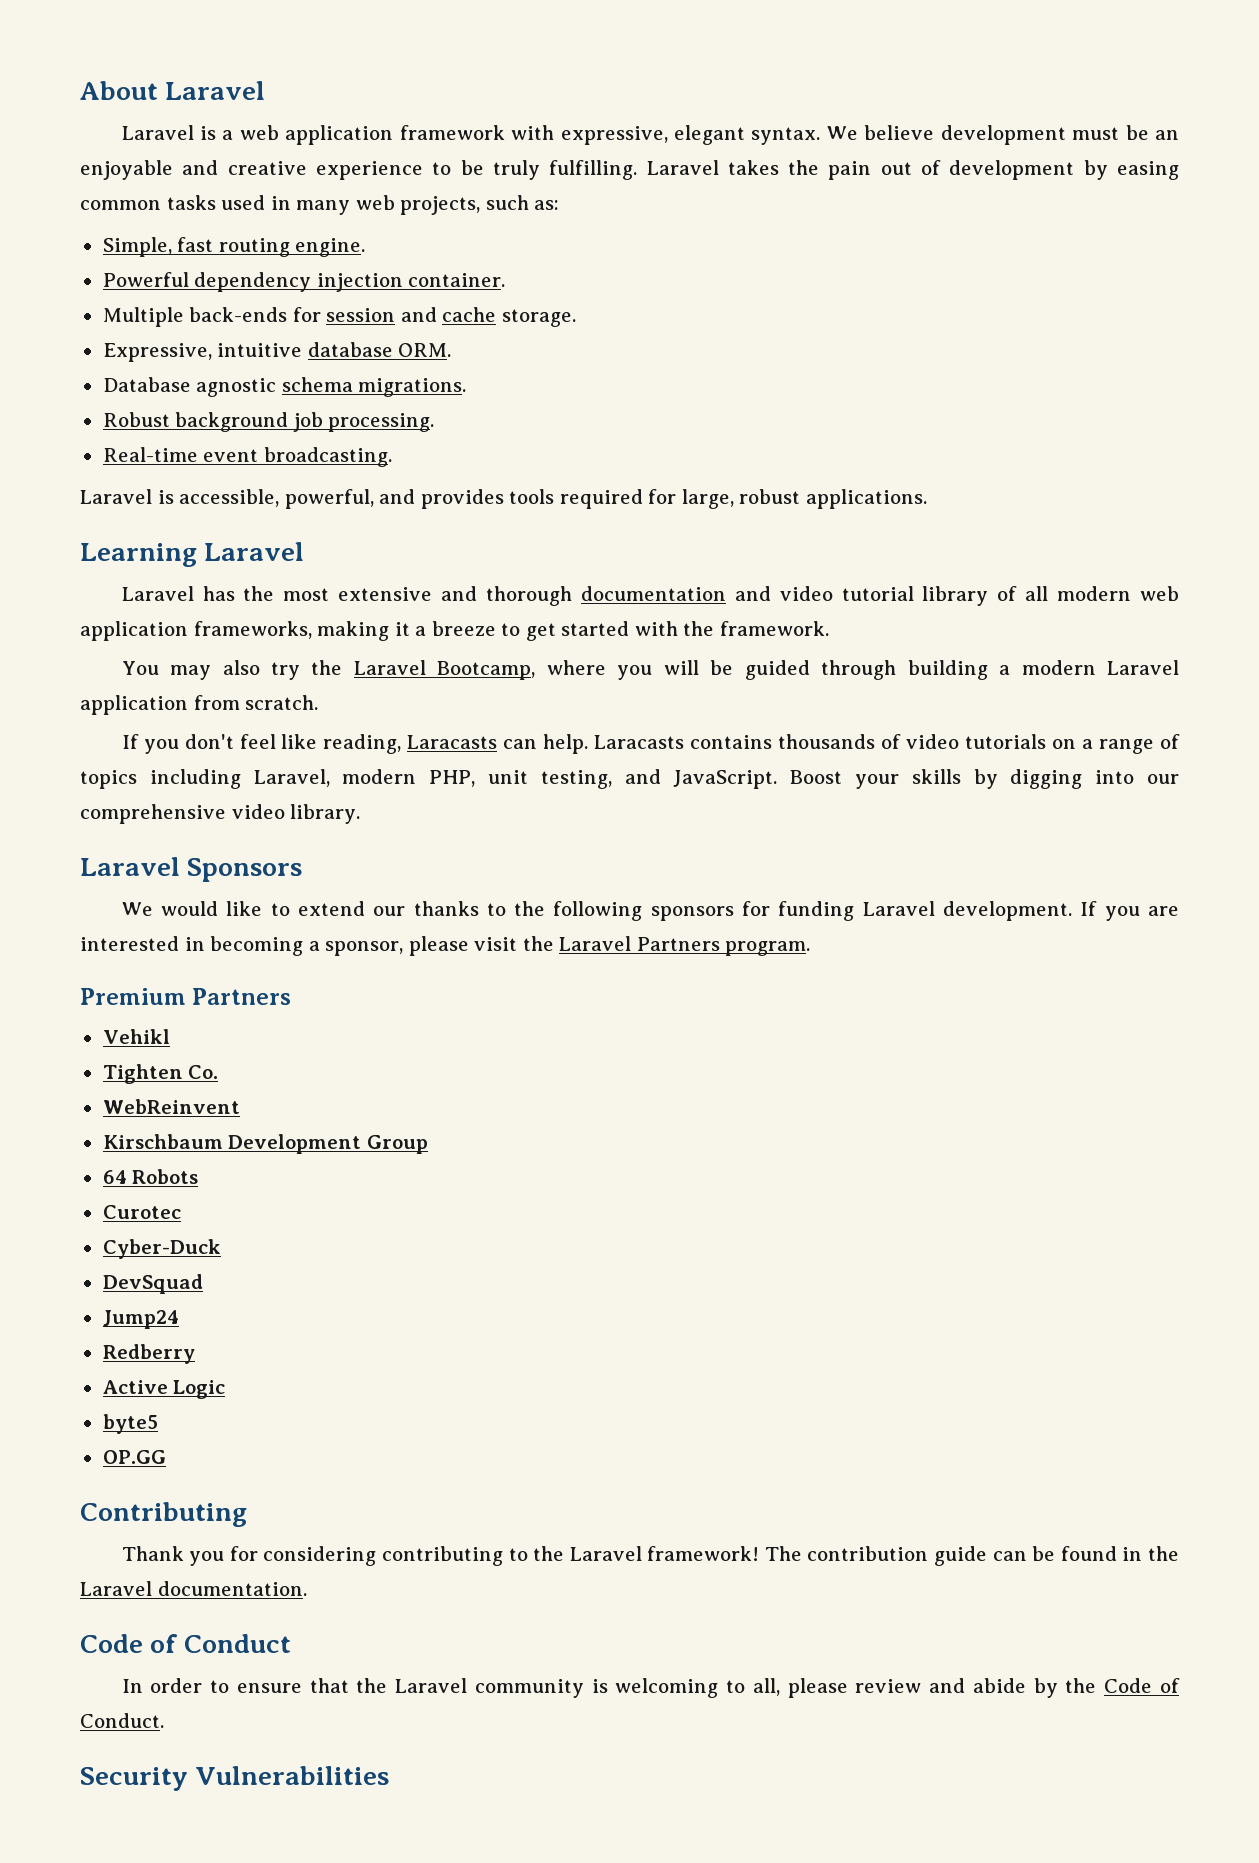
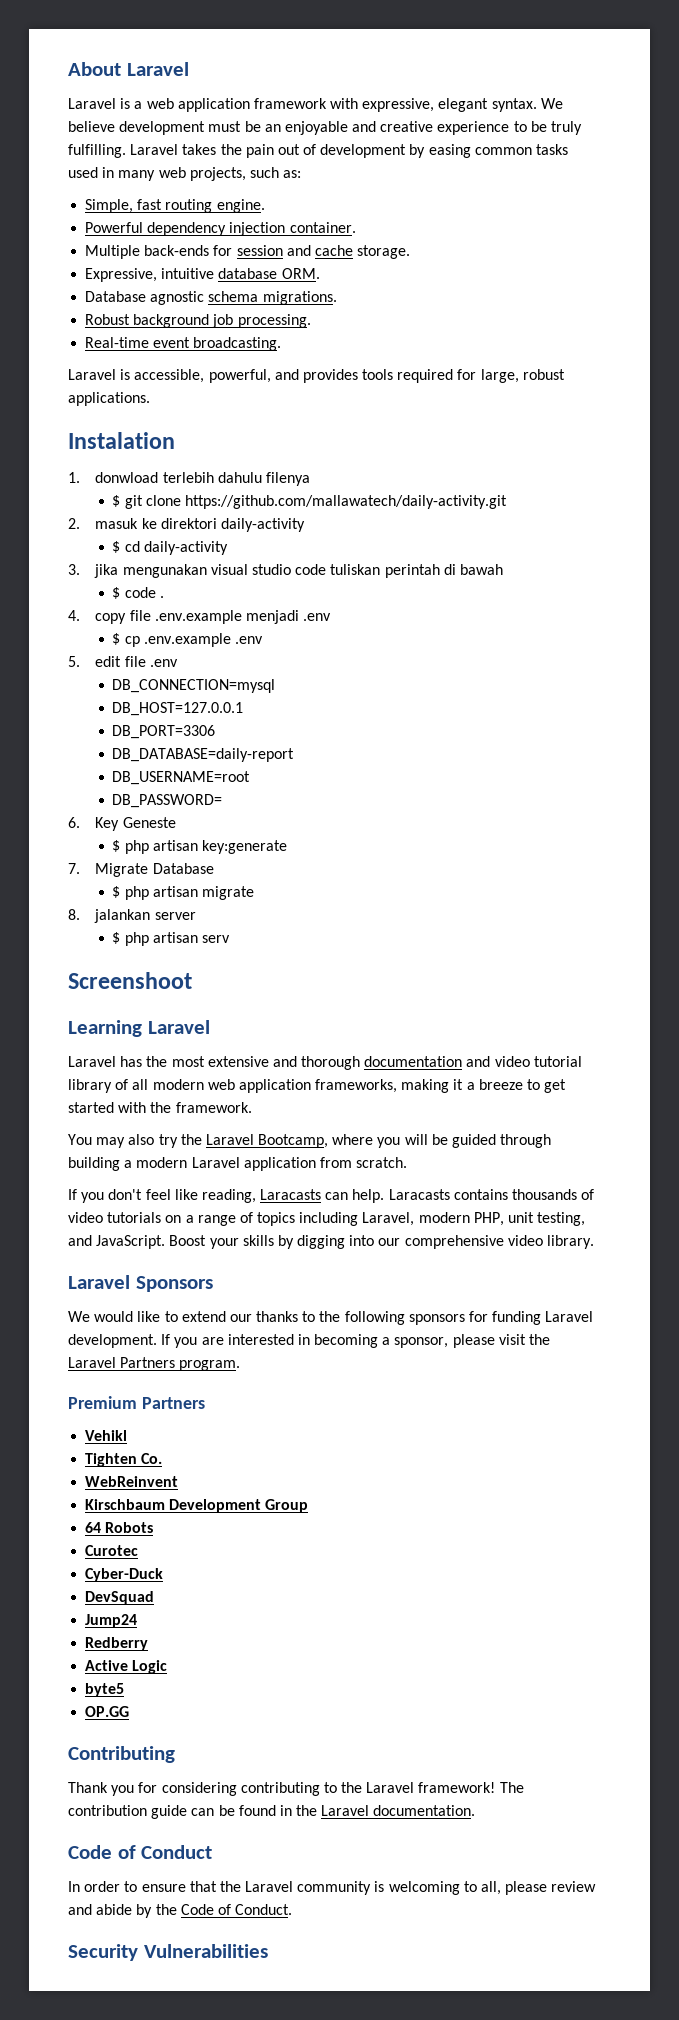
+ Instalation
+ 1. donwload terlebih dahulu filenya
+ $ git clone https://github.com/mallawatech/daily-activity.git
+ 2. masuk ke direktori daily-activity
+ $ cd daily-activity
+ 3. jika mengunakan visual studio code tuliskan perintah di bawah
+ $ code .
+ 4. copy file .env.example menjadi .env
+ $ cp .env.example .env
+ 5. edit file .env
+ DB_CONNECTION=mysql
+ DB_HOST=127.0.0.1
+ DB_PORT=3306
+ DB_DATABASE=daily-report
+ DB_USERNAME=root
+ DB_PASSWORD=
+ 6. Key Geneste
+ $ php artisan key:generate
+ 7. Migrate Database
+ $ php artisan migrate
+ 8. jalankan server
+ $ php artisan serv
+ Screenshoot

